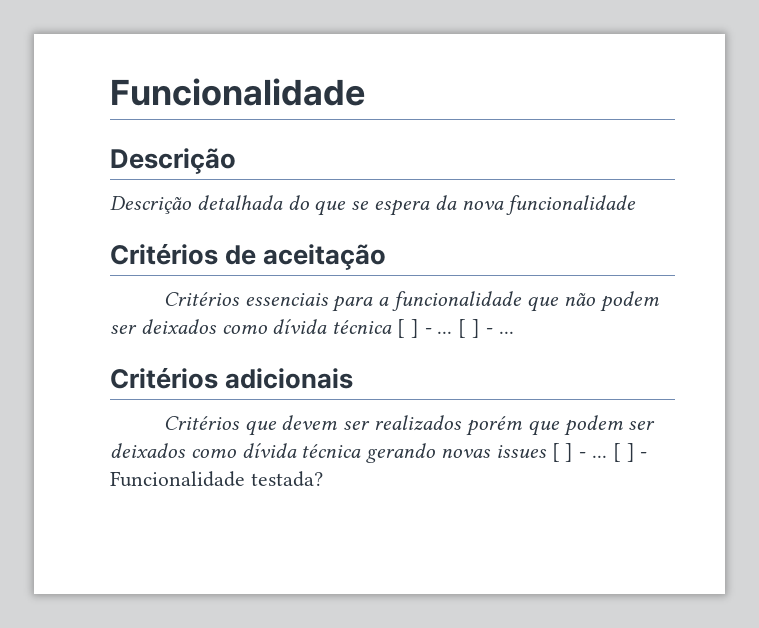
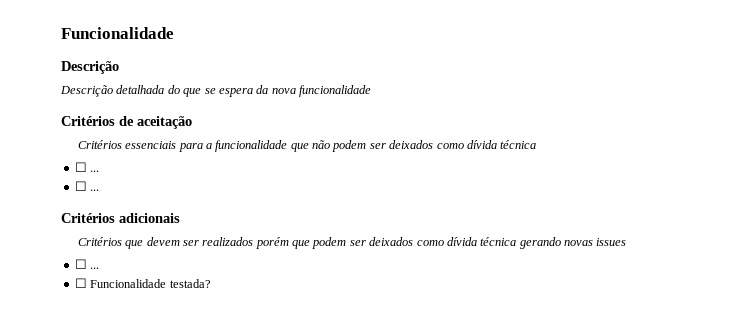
- Critérios essenciais para a funcionalidade que não podem ser deixados como dívida técnica [ ] - ... [ ] - ...
+ Critérios essenciais para a funcionalidade que não podem ser deixados como dívida técnica
+ ☐ ...
+ ☐ ...
- Critérios que devem ser realizados porém que podem ser deixados como dívida técnica gerando novas issues [ ] - ... [ ] - Funcionalidade testada?
+ Critérios que devem ser realizados porém que podem ser deixados como dívida técnica gerando novas issues
+ ☐ ...
+ ☐ Funcionalidade testada?

